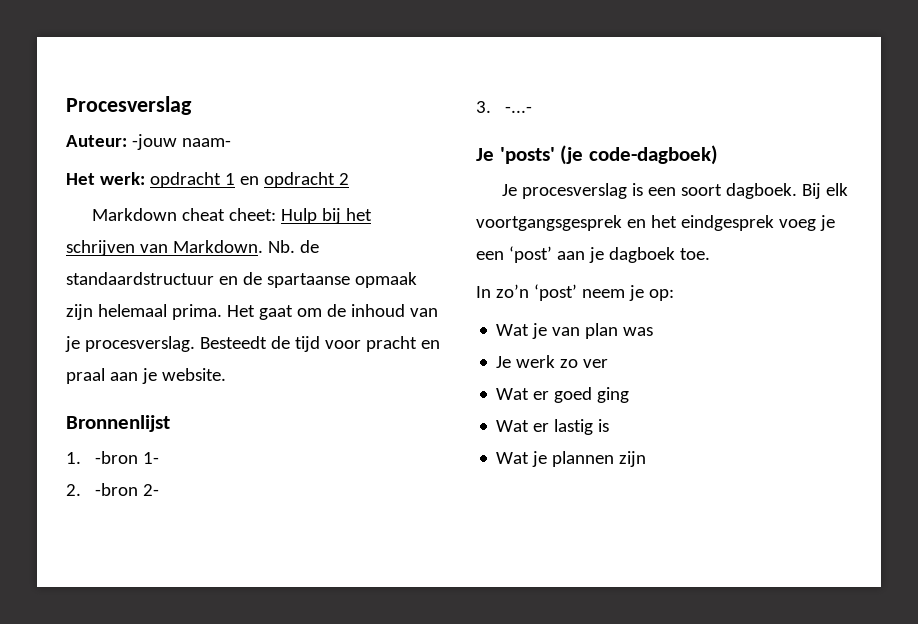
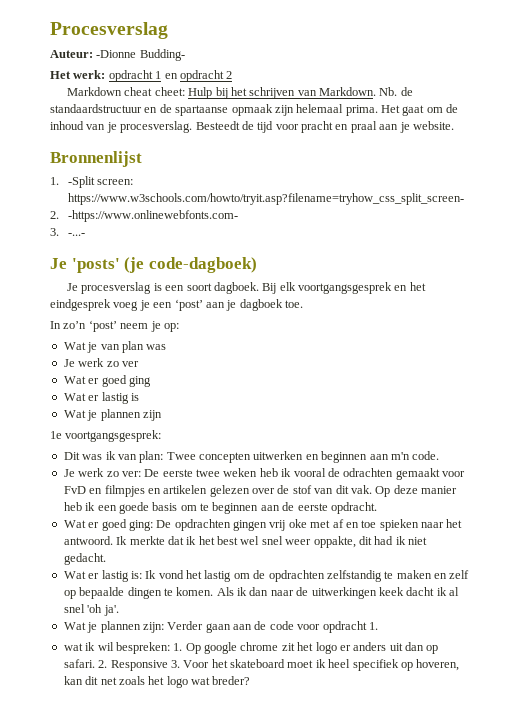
- Auteur: -jouw naam-
+ Auteur: -Dionne Budding-
- 1. -bron 1-
- 2. -bron 2-
+ 1. -Split screen: https://www.w3schools.com/howto/tryit.asp?filename=tryhow_css_split_screen-
+ 2. -https://www.onlinewebfonts.com-
+ 1e voortgangsgesprek:
+ Dit was ik van plan: Twee concepten uitwerken en beginnen aan m'n code.
+ Je werk zo ver: De eerste twee weken heb ik vooral de odrachten gemaakt voor FvD en filmpjes en artikelen gelezen over de stof van dit vak. Op deze manier heb ik een goede basis om te beginnen aan de eerste opdracht.
+ Wat er goed ging: De opdrachten gingen vrij oke met af en toe spieken naar het antwoord. Ik merkte dat ik het best wel snel weer oppakte, dit had ik niet gedacht.
+ Wat er lastig is: Ik vond het lastig om de opdrachten zelfstandig te maken en zelf op bepaalde dingen te komen. Als ik dan naar de uitwerkingen keek dacht ik al snel 'oh ja'.
+ Wat je plannen zijn: Verder gaan aan de code voor opdracht 1.
+ wat ik wil bespreken: 1. Op google chrome zit het logo er anders uit dan op safari. 2. Responsive 3. Voor het skateboard moet ik heel specifiek op hoveren, kan dit net zoals het logo wat breder?

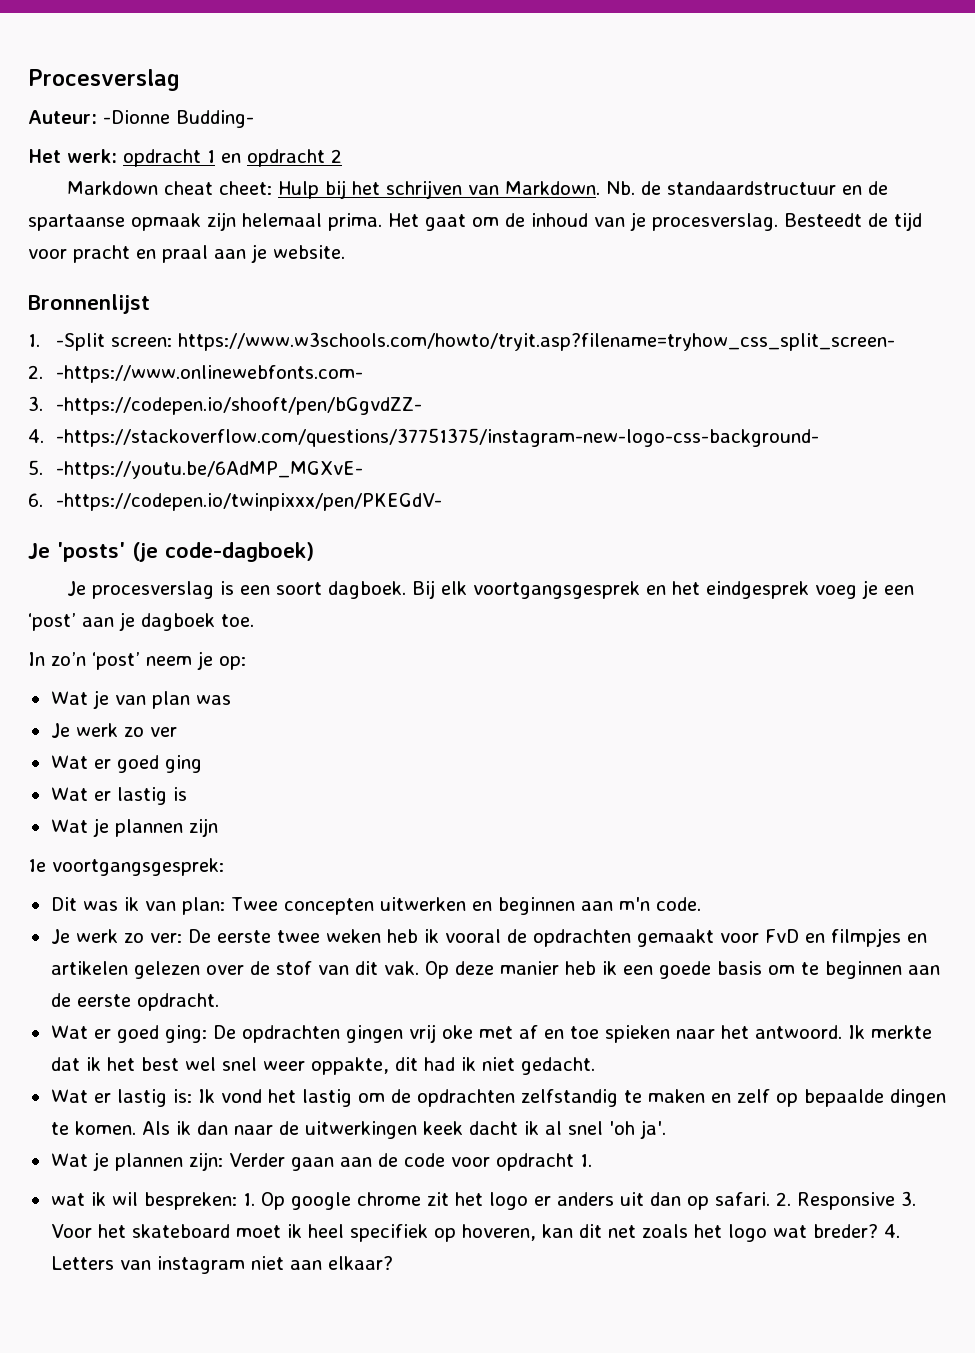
- 3. -...-
+ 3. -https://codepen.io/shooft/pen/bGgvdZZ-
+ 4. -https://stackoverflow.com/questions/37751375/instagram-new-logo-css-background-
+ 5. -https://youtu.be/6AdMP_MGXvE-
+ 6. -https://codepen.io/twinpixxx/pen/PKEGdV-
- Je werk zo ver: De eerste twee weken heb ik vooral de odrachten gemaakt voor FvD en filmpjes en artikelen gelezen over de stof van dit vak.
+ Je werk zo ver: De eerste twee weken heb ik vooral de opdrachten gemaakt voor FvD en filmpjes en artikelen gelezen over de stof van dit vak.
+ 4. Letters van instagram niet aan elkaar?

